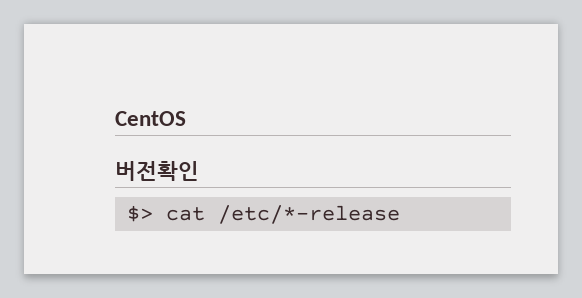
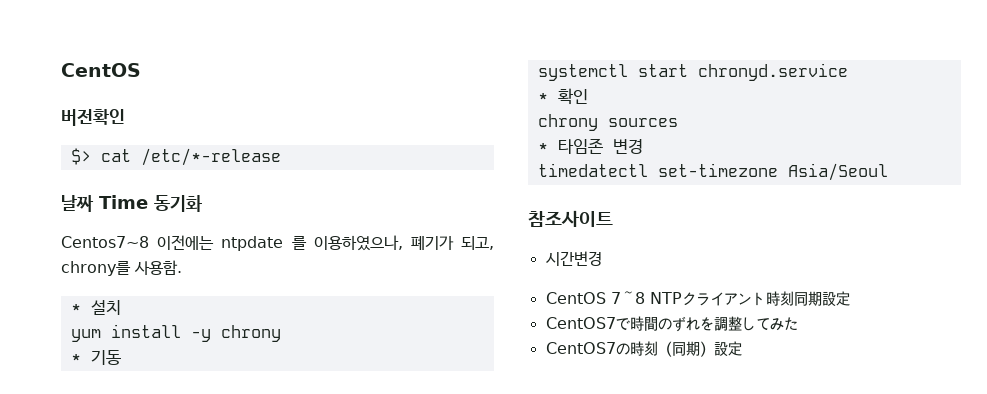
+ 날짜 Time 동기화
+ Centos7~8 이전에는 ntpdate 를 이용하였으나, 폐기가 되고, chrony를 사용함.
+ * 설치
+ yum install -y chrony
+ * 기동
+ systemctl start chronyd.service
+ * 확인
+ chrony sources
+ * 타임존 변경
+ timedatectl set-timezone Asia/Seoul
+ 참조사이트
+ 시간변경
+ CentOS 7～8 NTPクライアント時刻同期設定
+ CentOS7で時間のずれを調整してみた
+ CentOS7の時刻（同期）設定

